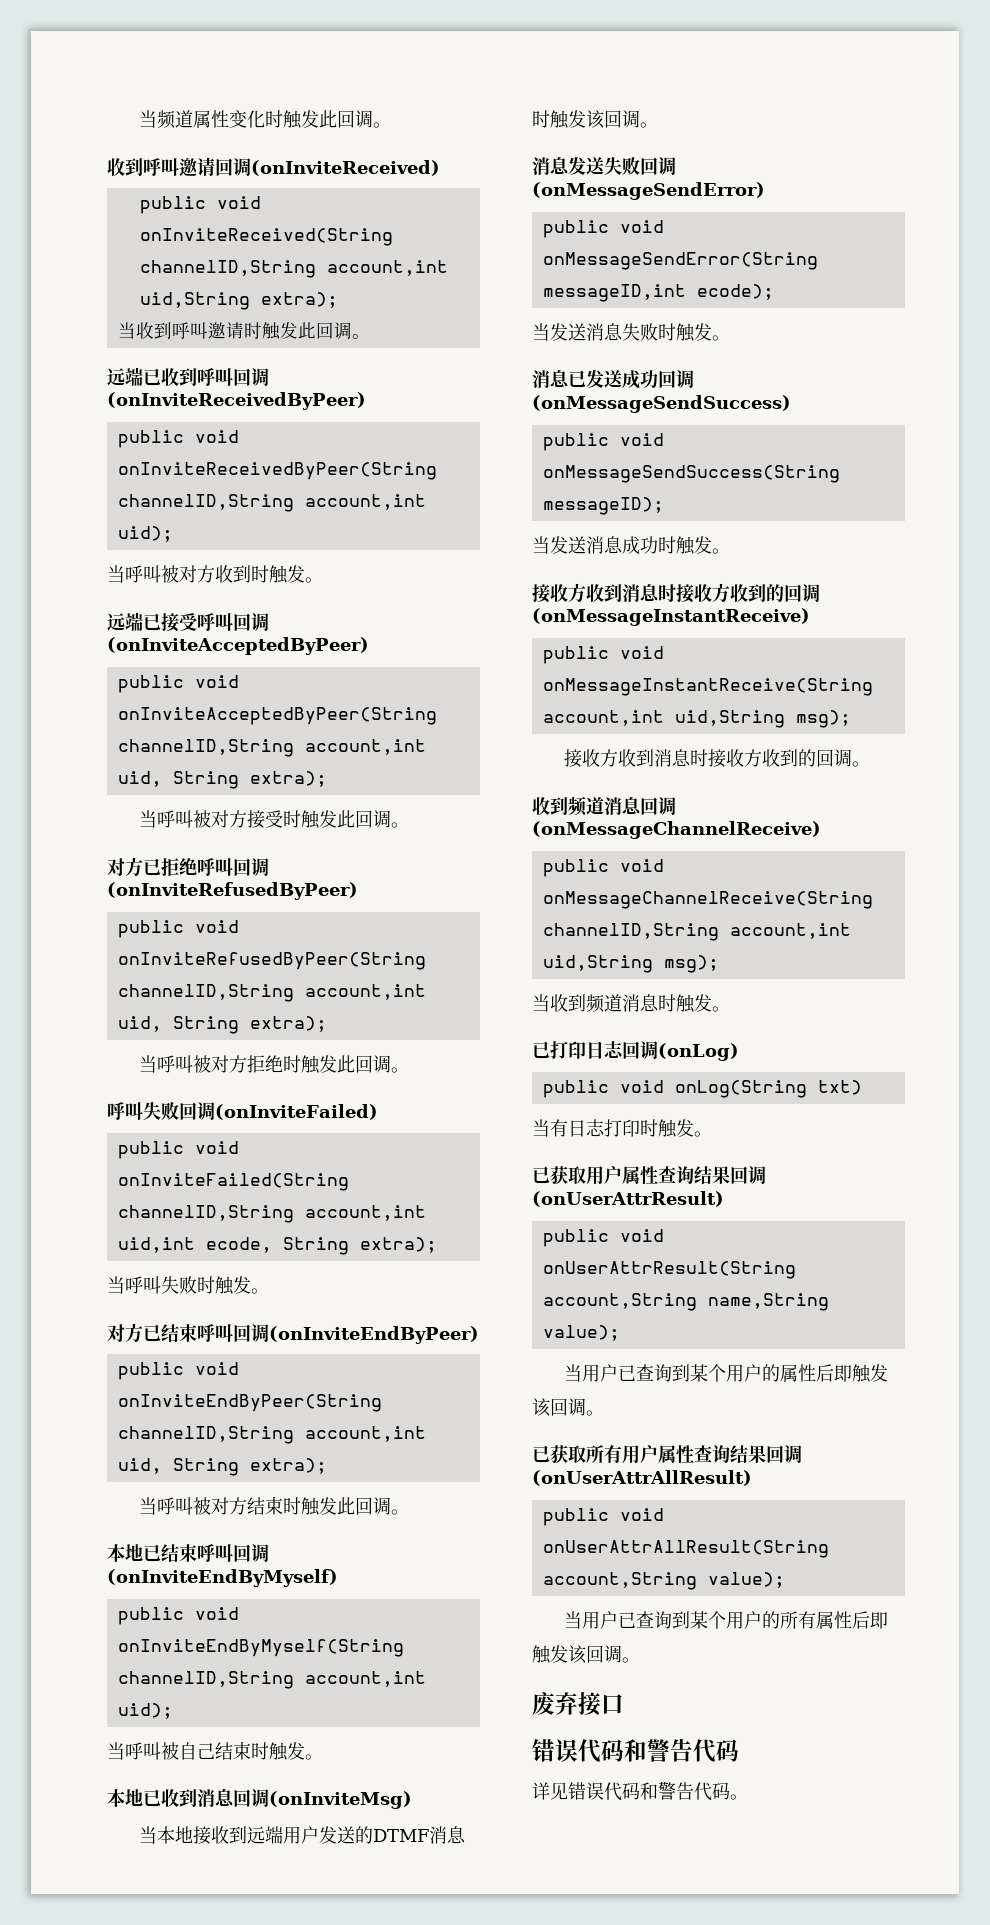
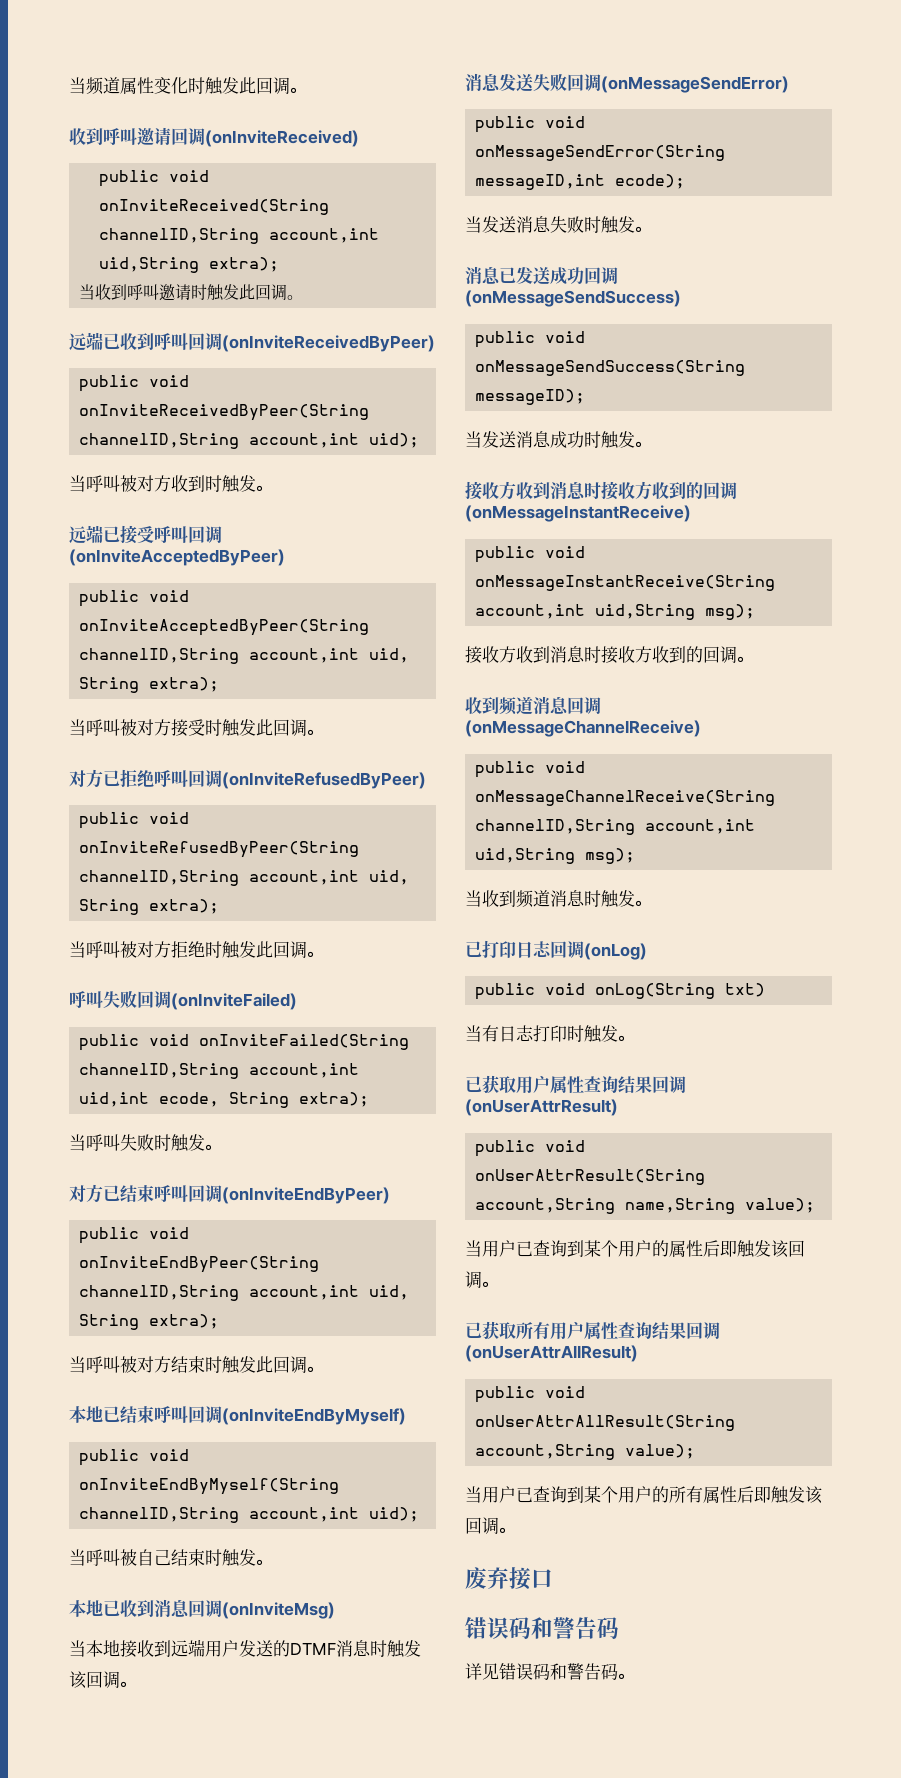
  废弃接口
- 错误代码和警告代码
+ 错误码和警告码
- 详见错误代码和警告代码。
+ 详见错误码和警告码。

